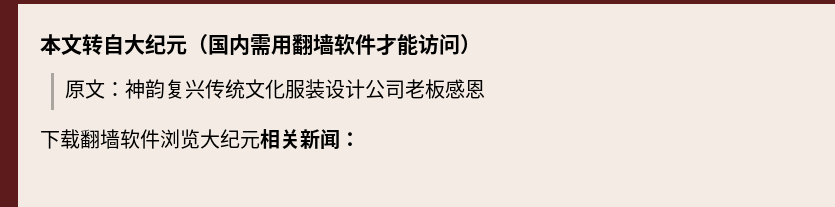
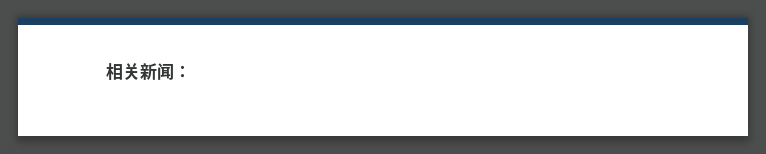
- 本文转自大纪元（国内需用翻墙软件才能访问）
- 原文：神韵复兴传统文化服装设计公司老板感恩
- 下载翻墙软件浏览大纪元相关新闻：
+ 相关新闻：

